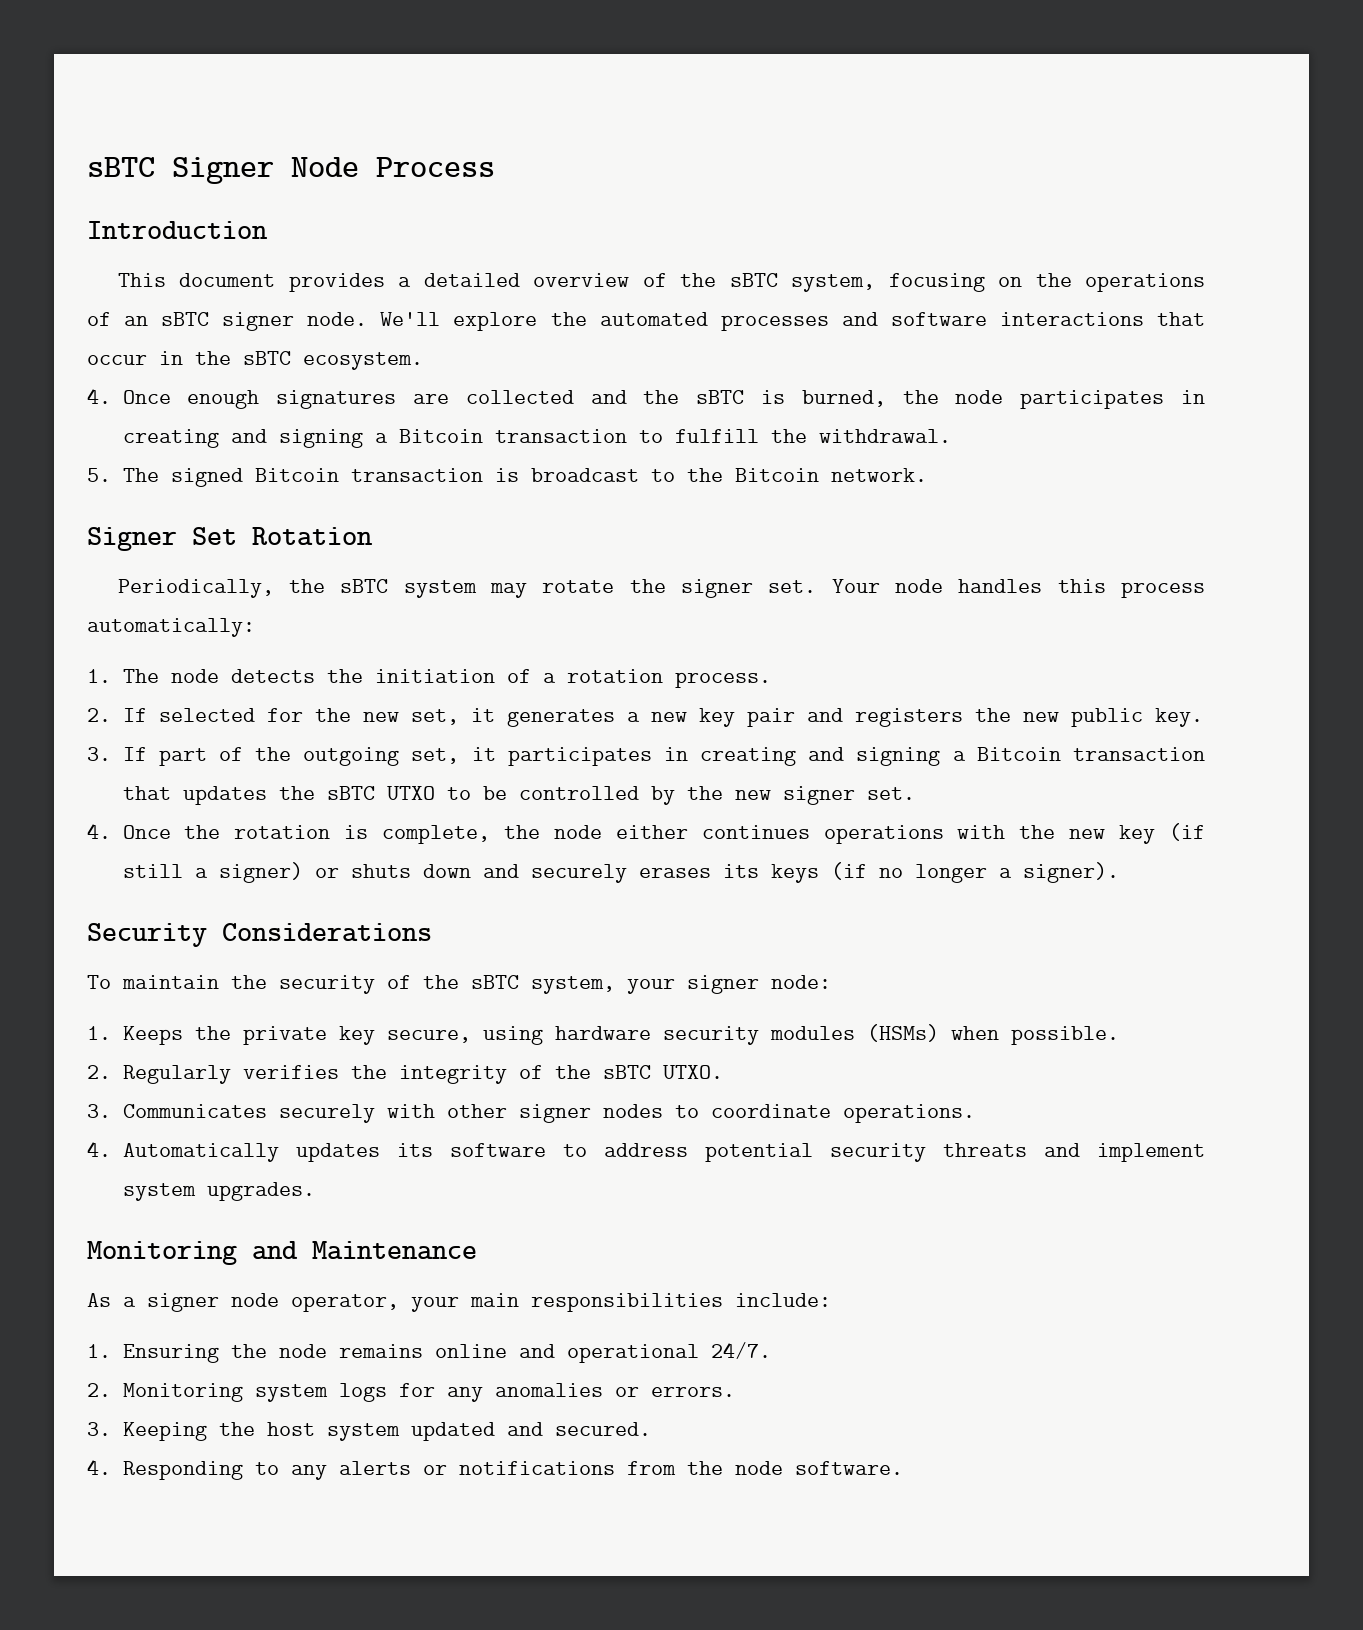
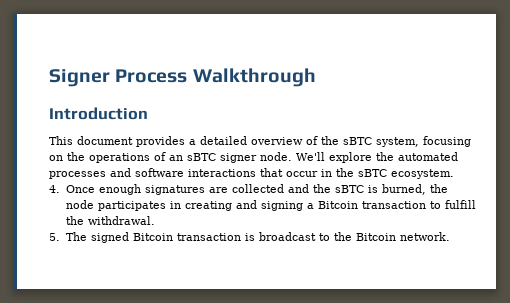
- sBTC Signer Node Process
+ Signer Process Walkthrough
- Signer Set Rotation
- Periodically, the sBTC system may rotate the signer set. Your node handles this process automatically:
- 1. The node detects the initiation of a rotation process.
- 2. If selected for the new set, it generates a new key pair and registers the new public key.
- 3. If part of the outgoing set, it participates in creating and signing a Bitcoin transaction that updates the sBTC UTXO to be controlled by the new signer set.
- 4. Once the rotation is complete, the node either continues operations with the new key (if still a signer) or shuts down and securely erases its keys (if no longer a signer).
- Security Considerations
- To maintain the security of the sBTC system, your signer node:
- 1. Keeps the private key secure, using hardware security modules (HSMs) when possible.
- 2. Regularly verifies the integrity of the sBTC UTXO.
- 3. Communicates securely with other signer nodes to coordinate operations.
- 4. Automatically updates its software to address potential security threats and implement system upgrades.
- Monitoring and Maintenance
- As a signer node operator, your main responsibilities include:
- 1. Ensuring the node remains online and operational 24/7.
- 2. Monitoring system logs for any anomalies or errors.
- 3. Keeping the host system updated and secured.
- 4. Responding to any alerts or notifications from the node software.

